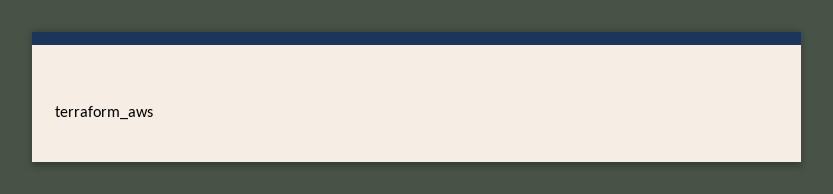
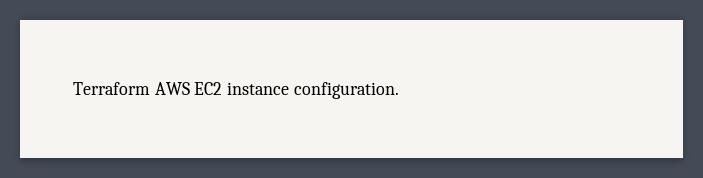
- terraform_aws
+ Terraform AWS EC2 instance configuration.

